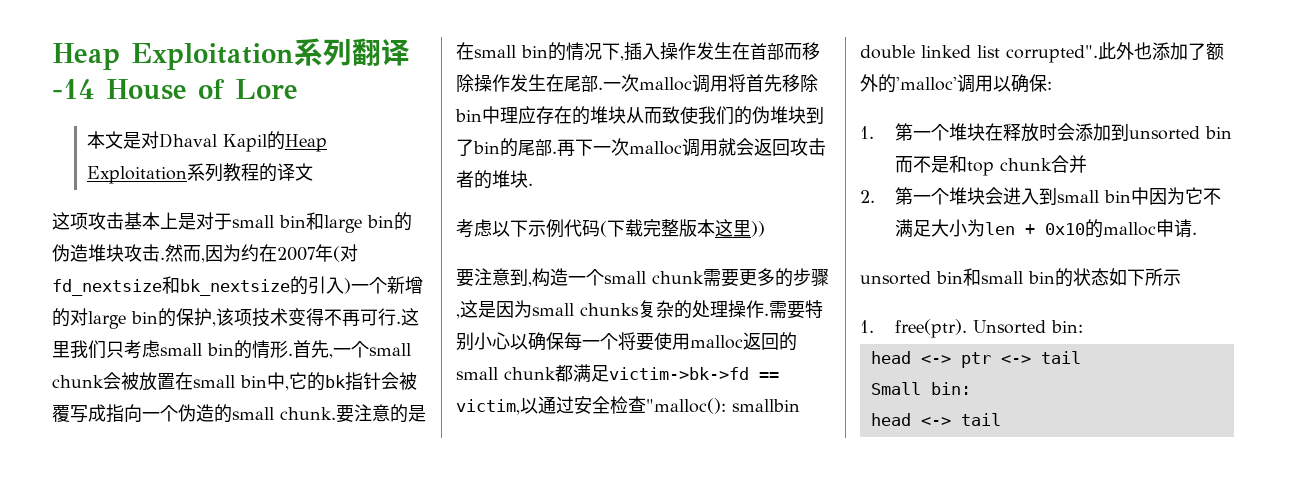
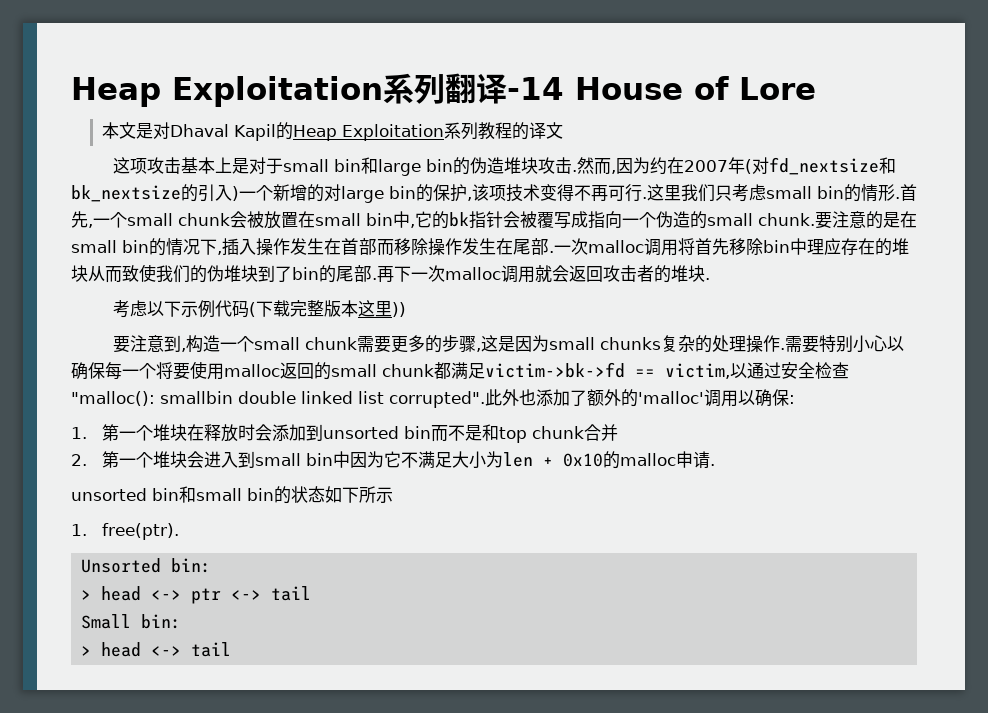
- 1. free(ptr). Unsorted bin:
+ 1. free(ptr).
+ Unsorted bin:
- head <-> ptr <-> tail
+ > head <-> ptr <-> tail
- head <-> tail
+ > head <-> tail

